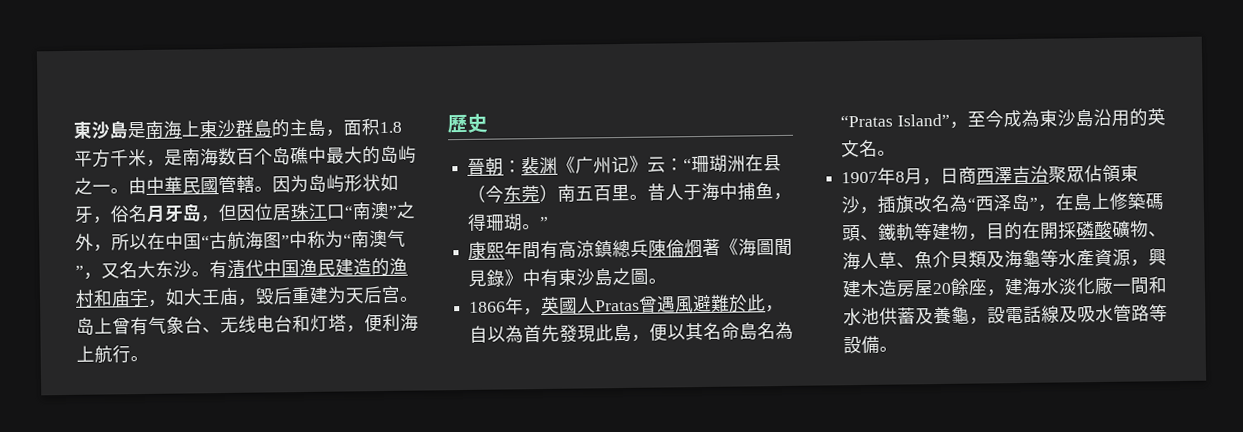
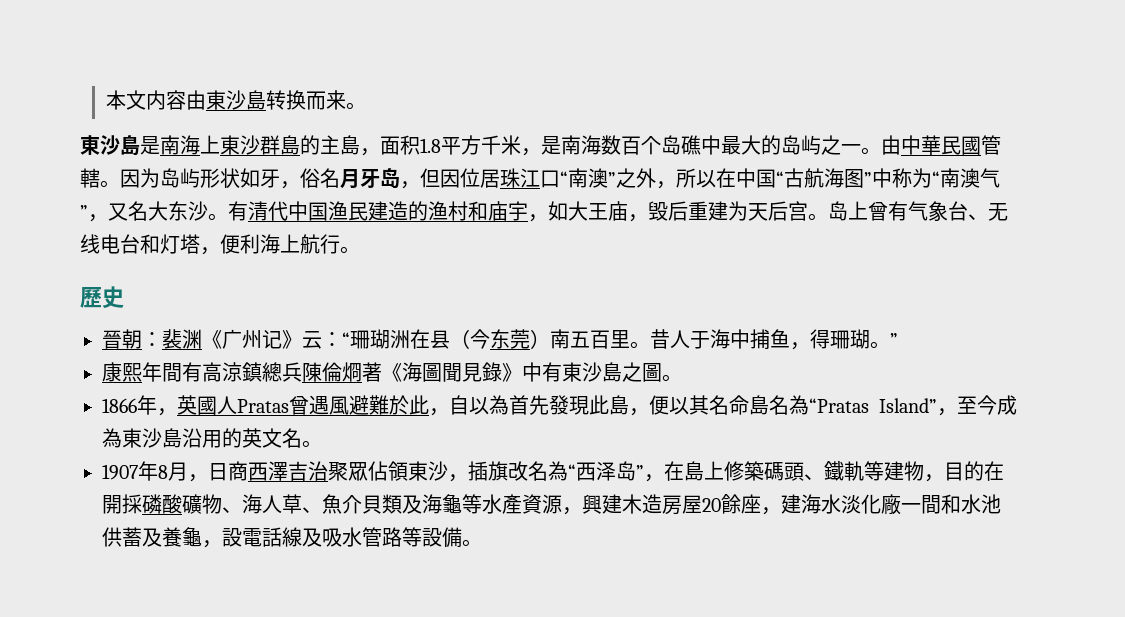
+ 本文内容由東沙島转换而来。

